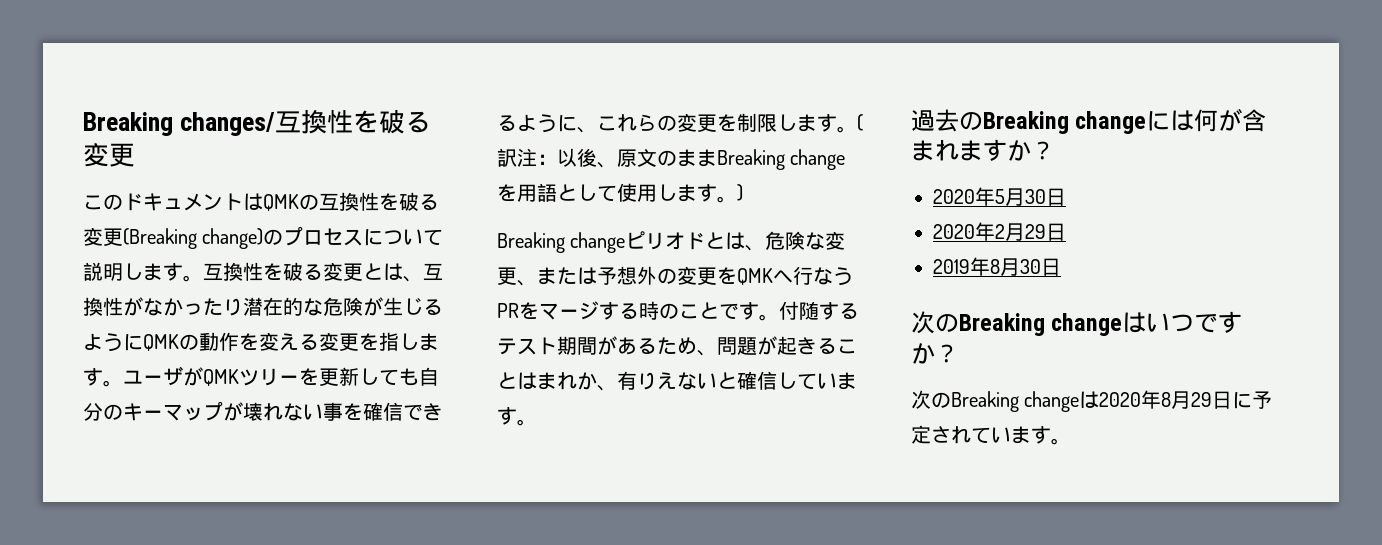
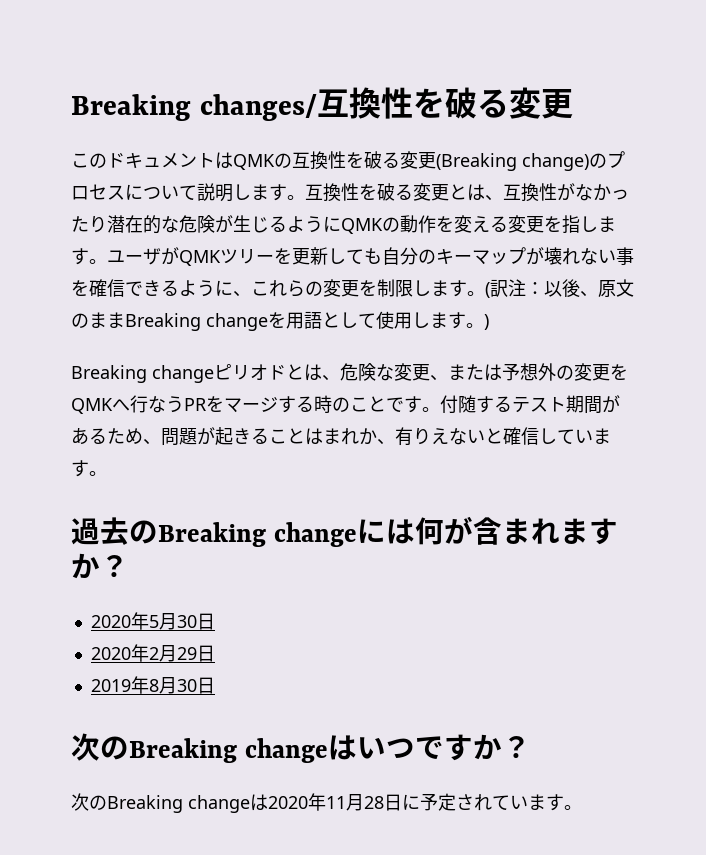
- 次のBreaking changeは2020年8月29日に予定されています。
+ 次のBreaking changeは2020年11月28日に予定されています。

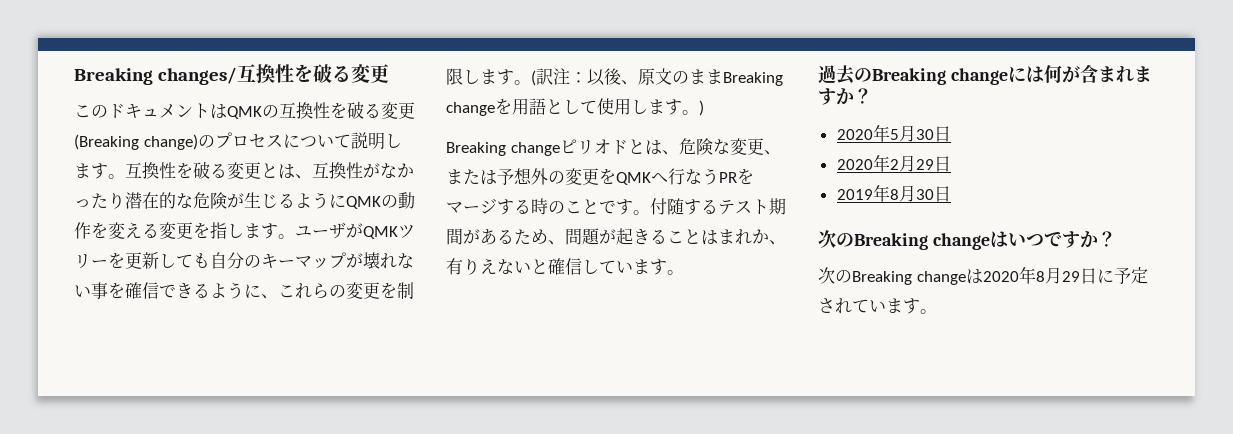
- 次のBreaking changeは2020年11月28日に予定されています。
+ 次のBreaking changeは2020年8月29日に予定されています。

